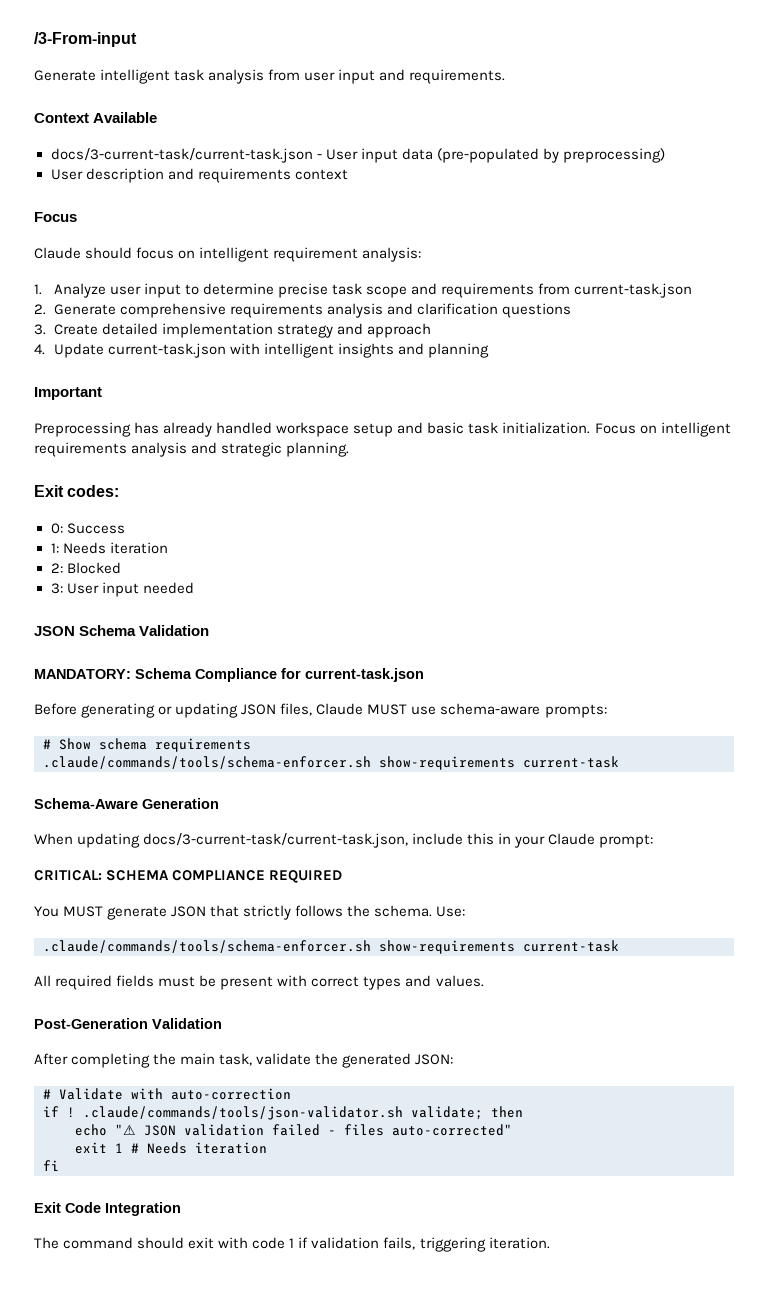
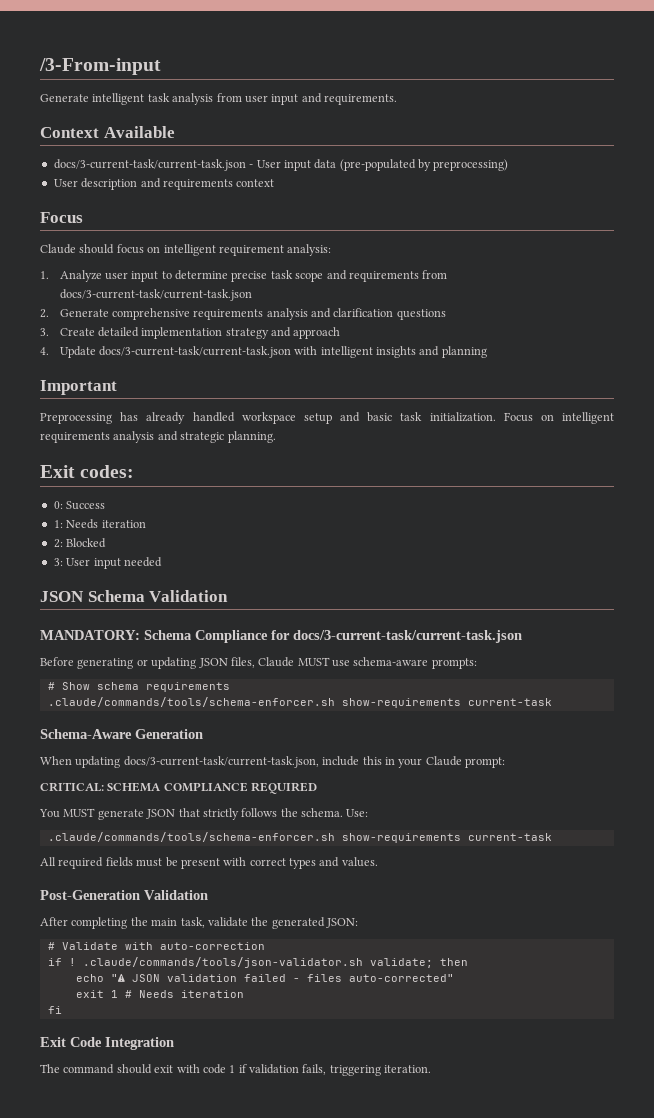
- 1. Analyze user input to determine precise task scope and requirements from current-task.json
+ 1. Analyze user input to determine precise task scope and requirements from docs/3-current-task/current-task.json
- 4. Update current-task.json with intelligent insights and planning
+ 4. Update docs/3-current-task/current-task.json with intelligent insights and planning
- MANDATORY: Schema Compliance for current-task.json
+ MANDATORY: Schema Compliance for docs/3-current-task/current-task.json

